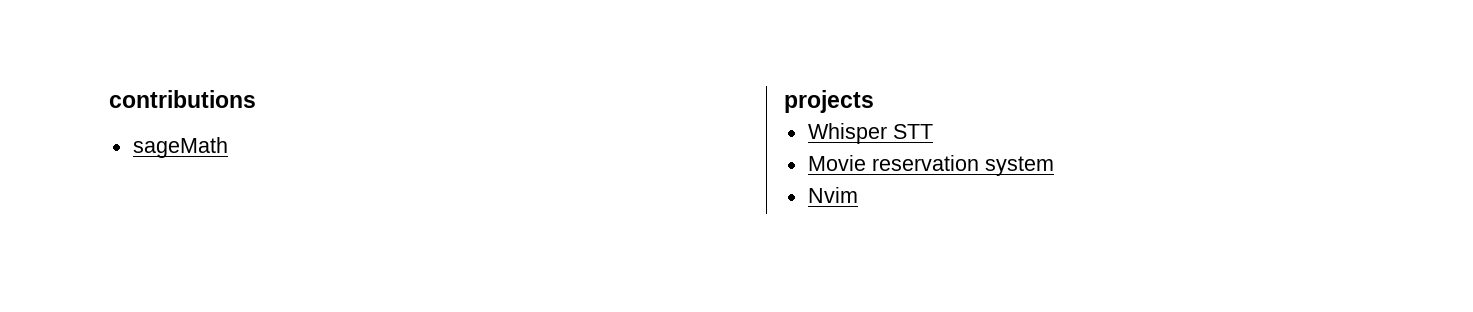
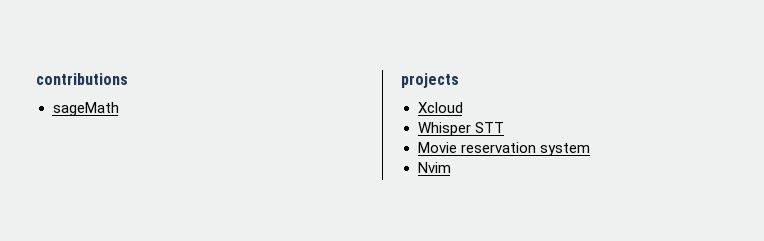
+ Xcloud

